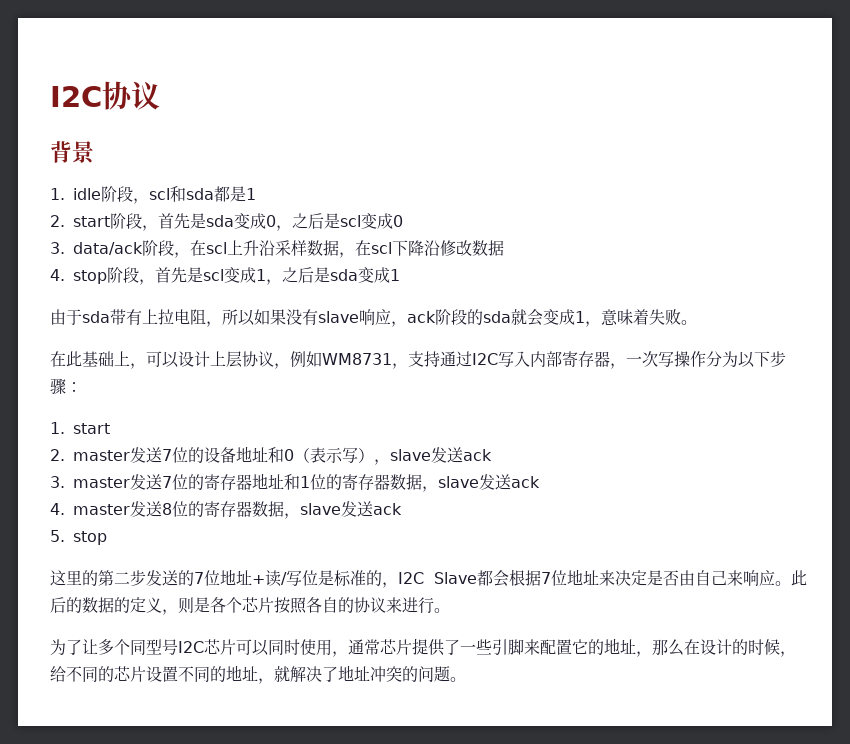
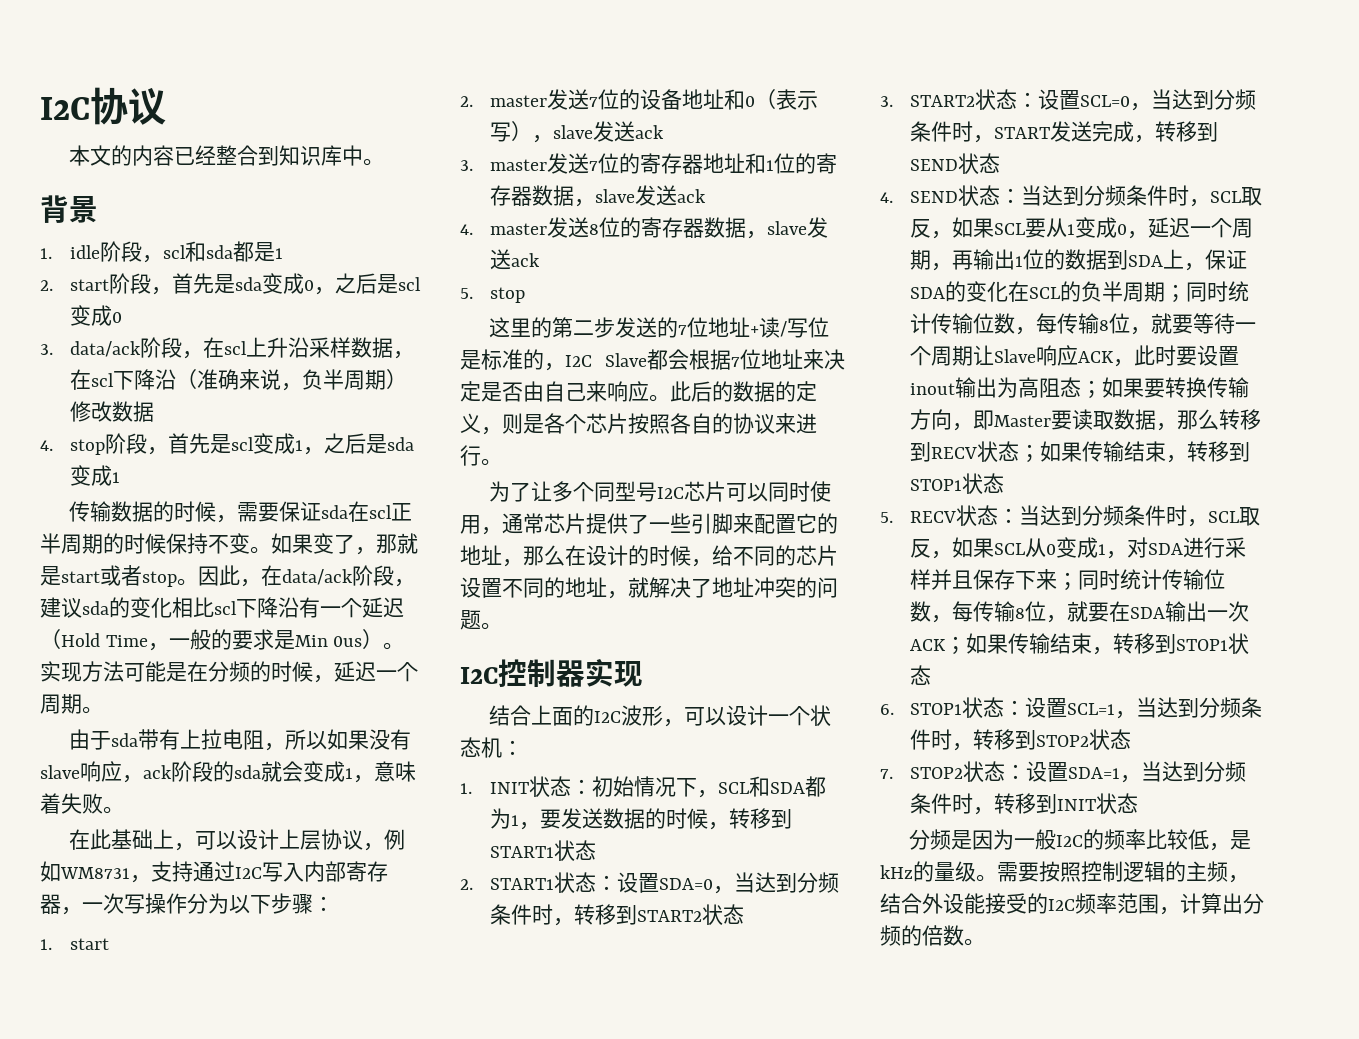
+ 本文的内容已经整合到知识库中。
- 3. data/ack阶段，在scl上升沿采样数据，在scl下降沿修改数据
+ 3. data/ack阶段，在scl上升沿采样数据，在scl下降沿（准确来说，负半周期）修改数据
+ 传输数据的时候，需要保证sda在scl正半周期的时候保持不变。如果变了，那就是start或者stop。因此，在data/ack阶段，建议sda的变化相比scl下降沿有一个延迟（Hold Time，一般的要求是Min 0us）。实现方法可能是在分频的时候，延迟一个周期。
+ I2C控制器实现
+ 结合上面的I2C波形，可以设计一个状态机：
+ 1. INIT状态：初始情况下，SCL和SDA都为1，要发送数据的时候，转移到START1状态
+ 2. START1状态：设置SDA=0，当达到分频条件时，转移到START2状态
+ 3. START2状态：设置SCL=0，当达到分频条件时，START发送完成，转移到SEND状态
+ 4. SEND状态：当达到分频条件时，SCL取反，如果SCL要从1变成0，延迟一个周期，再输出1位的数据到SDA上，保证SDA的变化在SCL的负半周期；同时统计传输位数，每传输8位，就要等待一个周期让Slave响应ACK，此时要设置inout输出为高阻态；如果要转换传输方向，即Master要读取数据，那么转移到RECV状态；如果传输结束，转移到STOP1状态
+ 5. RECV状态：当达到分频条件时，SCL取反，如果SCL从0变成1，对SDA进行采样并且保存下来；同时统计传输位数，每传输8位，就要在SDA输出一次ACK；如果传输结束，转移到STOP1状态
+ 6. STOP1状态：设置SCL=1，当达到分频条件时，转移到STOP2状态
+ 7. STOP2状态：设置SDA=1，当达到分频条件时，转移到INIT状态
+ 分频是因为一般I2C的频率比较低，是kHz的量级。需要按照控制逻辑的主频，结合外设能接受的I2C频率范围，计算出分频的倍数。

